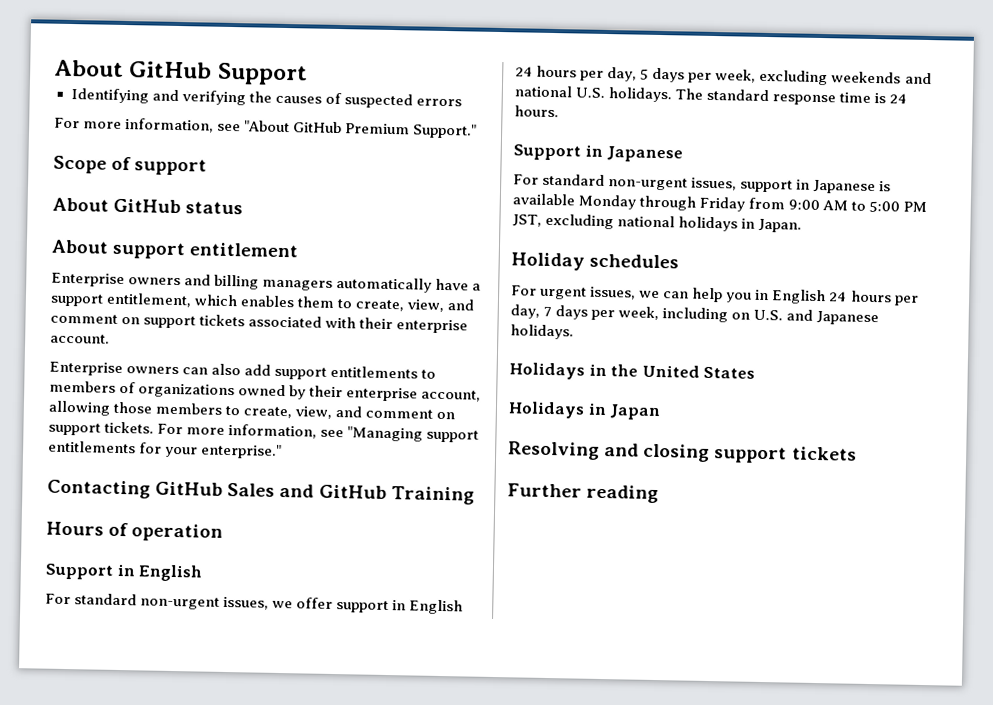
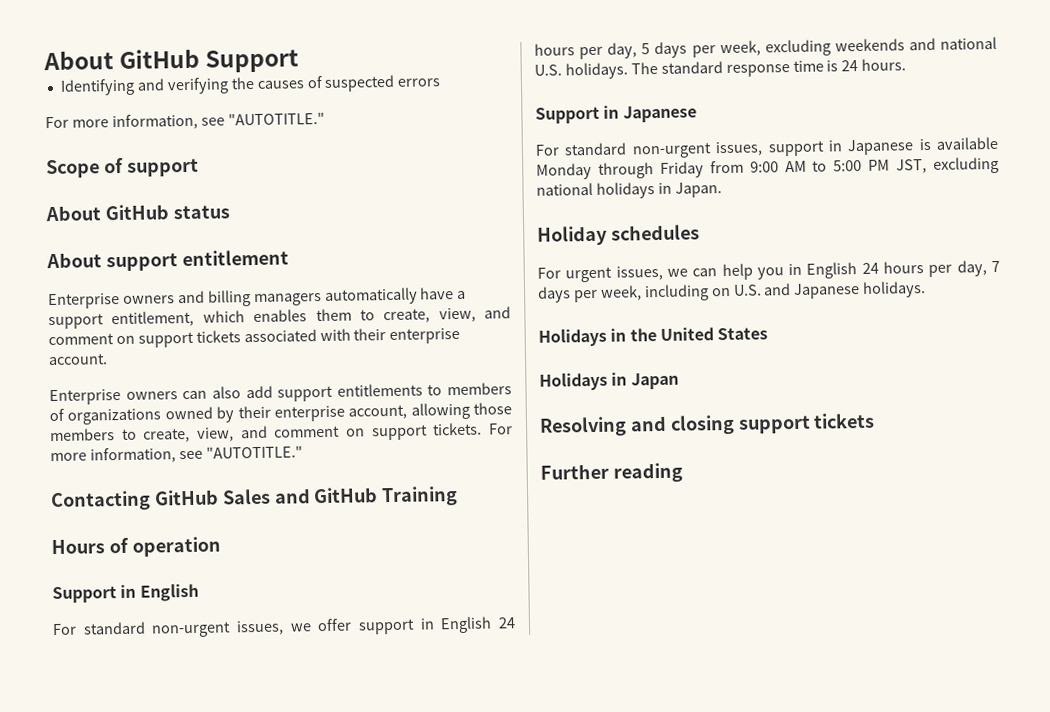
  Identifying and verifying the causes of suspected errors
- For more information, see "About GitHub Premium Support."
+ For more information, see "AUTOTITLE."
- Enterprise owners can also add support entitlements to members of organizations owned by their enterprise account, allowing those members to create, view, and comment on support tickets. For more information, see "Managing support entitlements for your enterprise."
+ Enterprise owners can also add support entitlements to members of organizations owned by their enterprise account, allowing those members to create, view, and comment on support tickets. For more information, see "AUTOTITLE."

